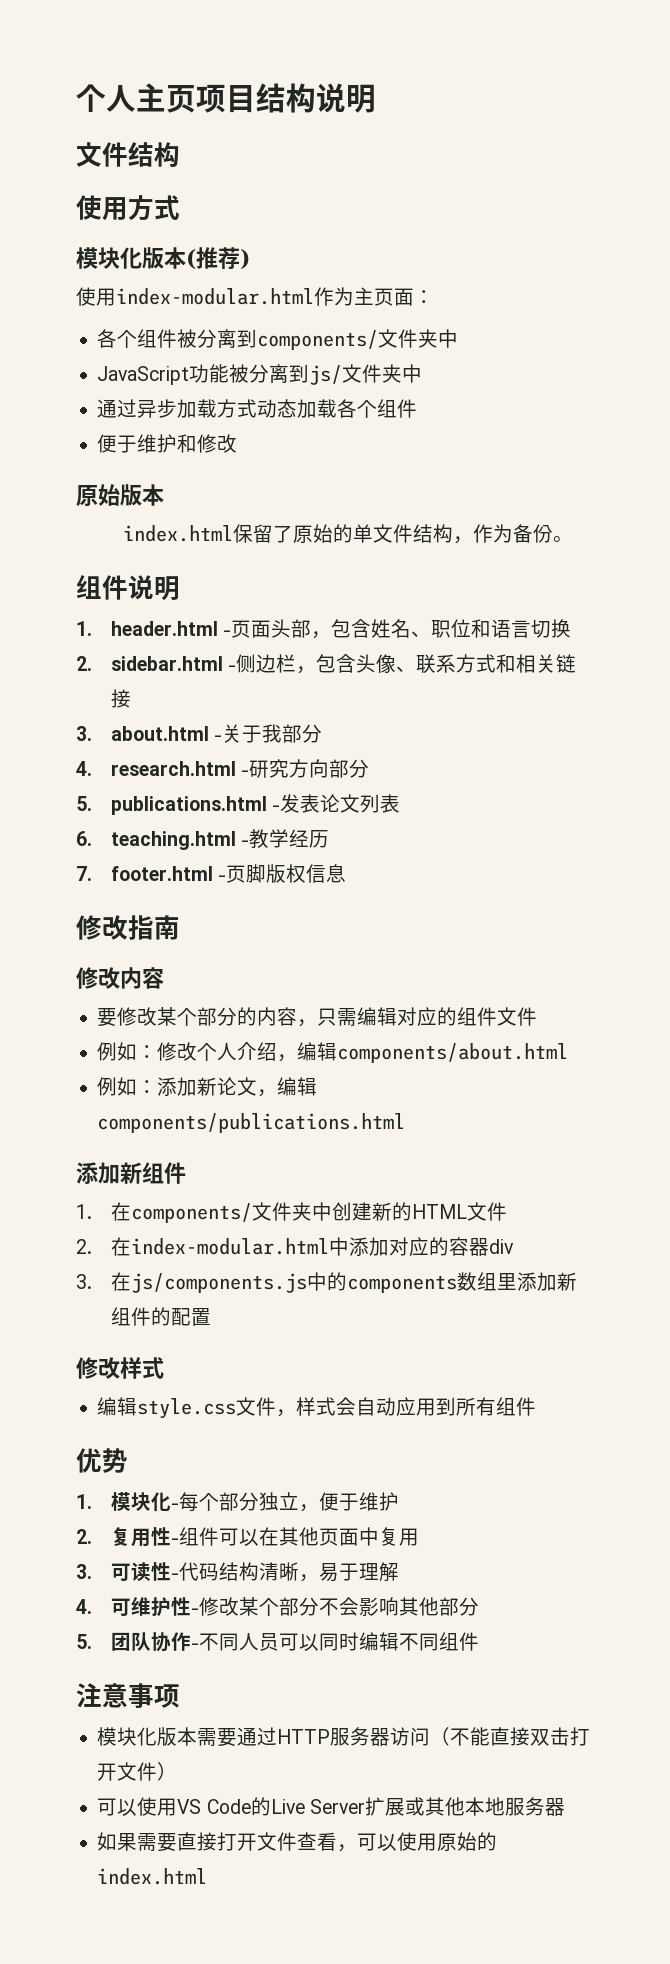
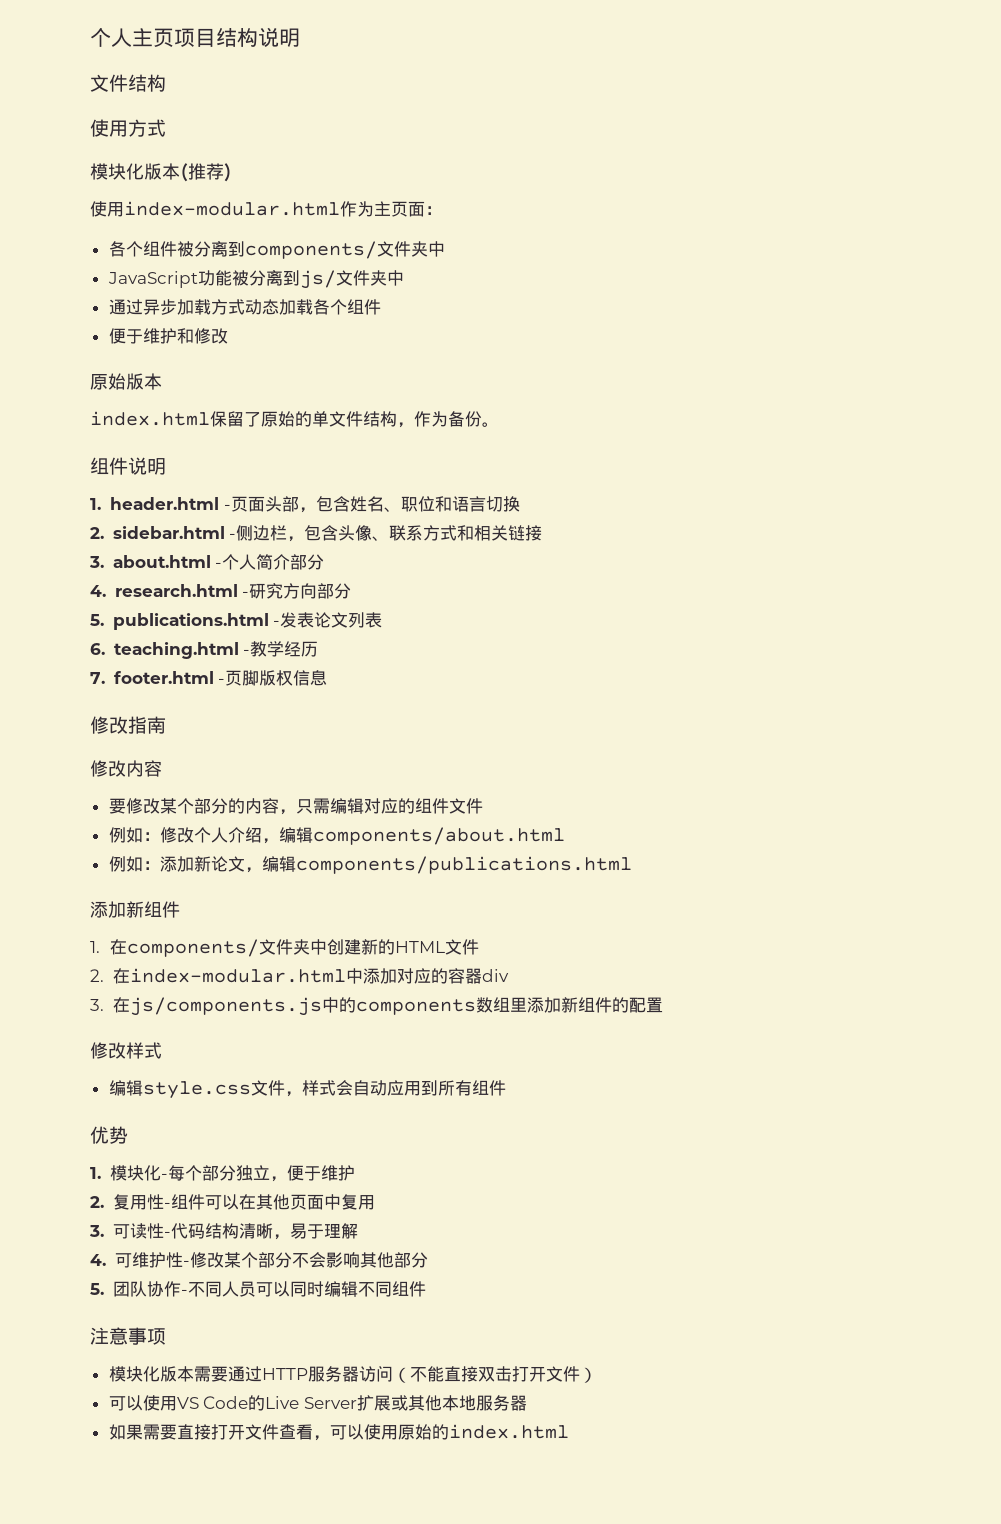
- 3. about.html -关于我部分
+ 3. about.html -个人简介部分

